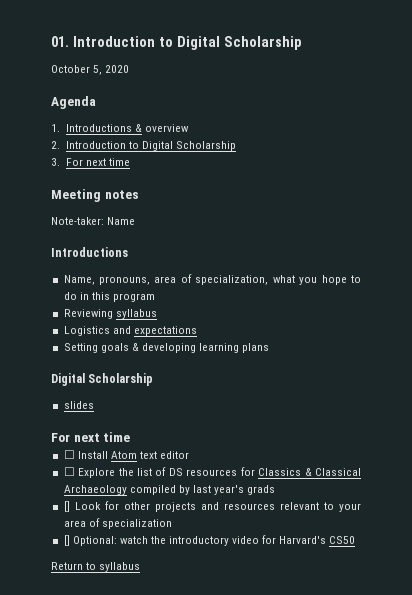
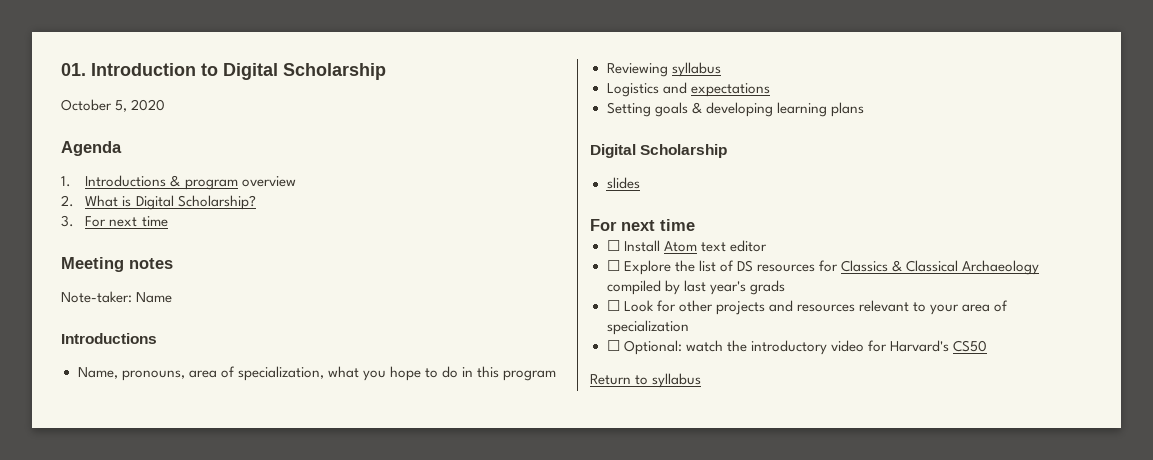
- 1. Introductions & overview
+ 1. Introductions & program overview
- 2. Introduction to Digital Scholarship
+ 2. What is Digital Scholarship?
- [] Look for other projects and resources relevant to your area of specialization
+ ☐ Look for other projects and resources relevant to your area of specialization
- [] Optional: watch the introductory video for Harvard's CS50
+ ☐ Optional: watch the introductory video for Harvard's CS50

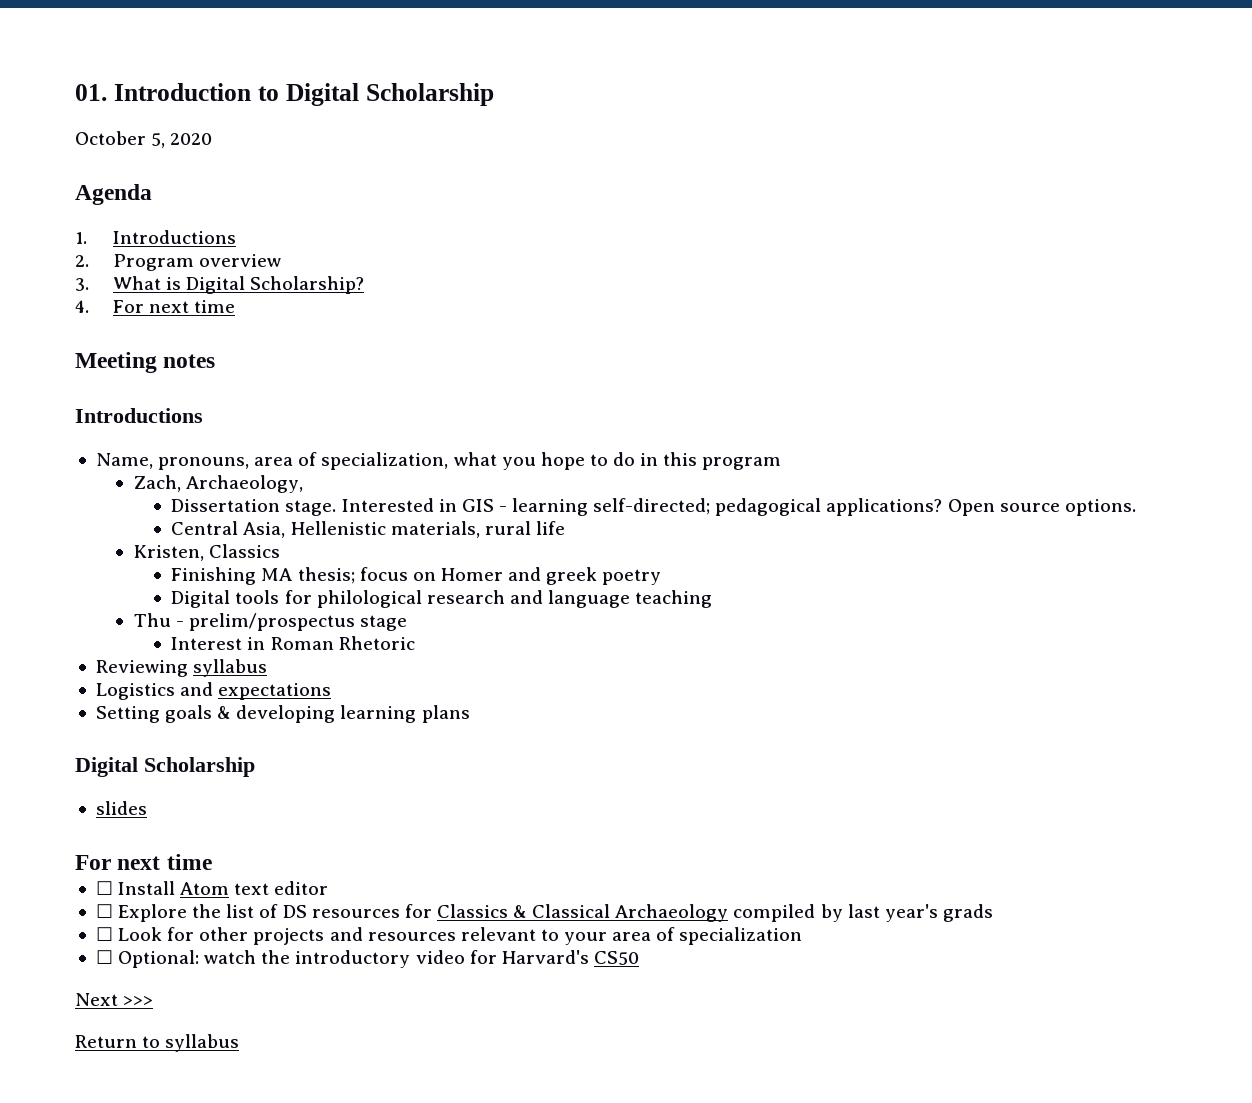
- 1. Introductions & program overview
+ 1. Introductions
+ 2. Program overview
- 2. What is Digital Scholarship?
+ 3. What is Digital Scholarship?
- 3. For next time
+ 4. For next time
- Note-taker: Name
+ Zach, Archaeology,
+ Dissertation stage. Interested in GIS - learning self-directed; pedagogical applications? Open source options.
+ Central Asia, Hellenistic materials, rural life
+ Kristen, Classics
+ Finishing MA thesis; focus on Homer and greek poetry
+ Digital tools for philological research and language teaching
+ Thu - prelim/prospectus stage
+ Interest in Roman Rhetoric
+ Next >>>

